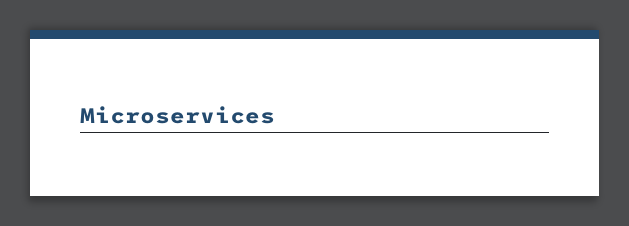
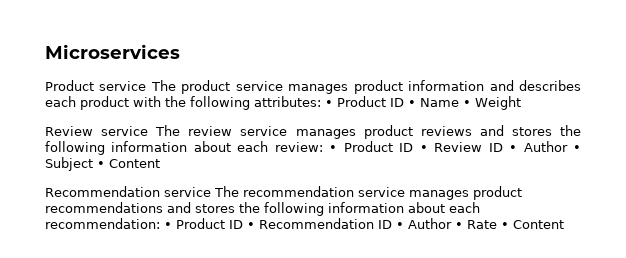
+ Product service The product service manages product information and describes each product with the following attributes: • Product ID • Name • Weight
+ Review service The review service manages product reviews and stores the following information about each review: • Product ID • Review ID • Author • Subject • Content
+ Recommendation service The recommendation service manages product recommendations and stores the following information about each recommendation: • Product ID • Recommendation ID • Author • Rate • Content

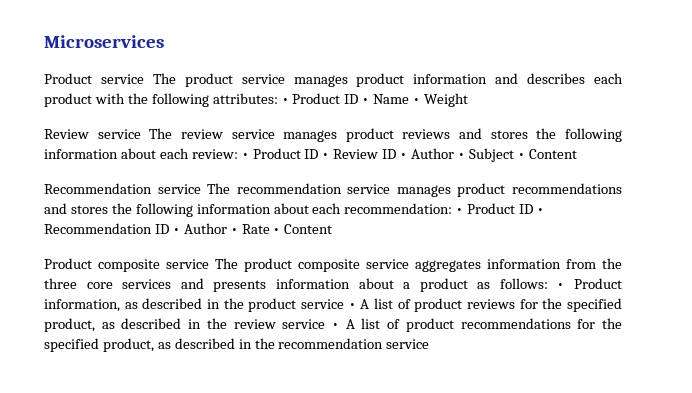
+ Product composite service The product composite service aggregates information from the three core services and presents information about a product as follows: • Product information, as described in the product service • A list of product reviews for the specified product, as described in the review service • A list of product recommendations for the specified product, as described in the recommendation service

